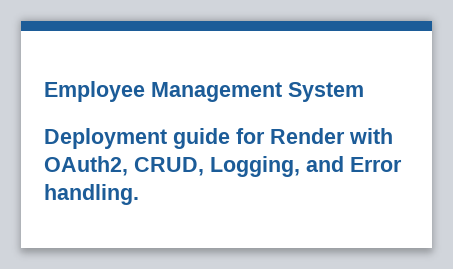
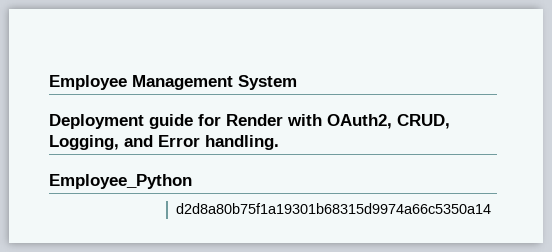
+ Employee_Python
+ d2d8a80b75f1a19301b68315d9974a66c5350a14

